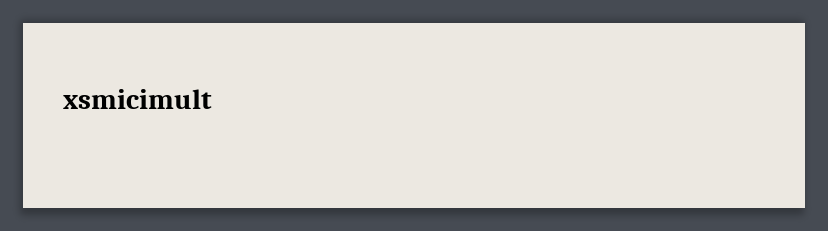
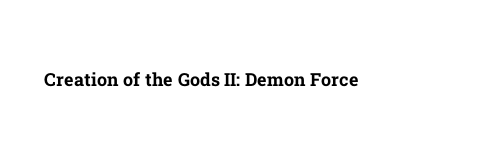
- xsmicimult
+ Creation of the Gods II: Demon Force

